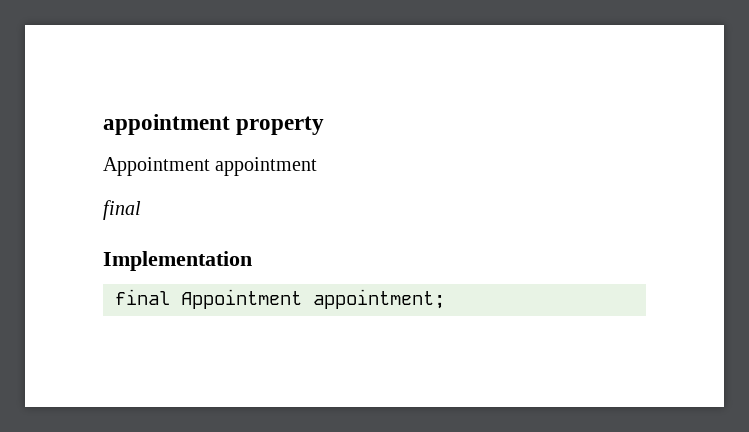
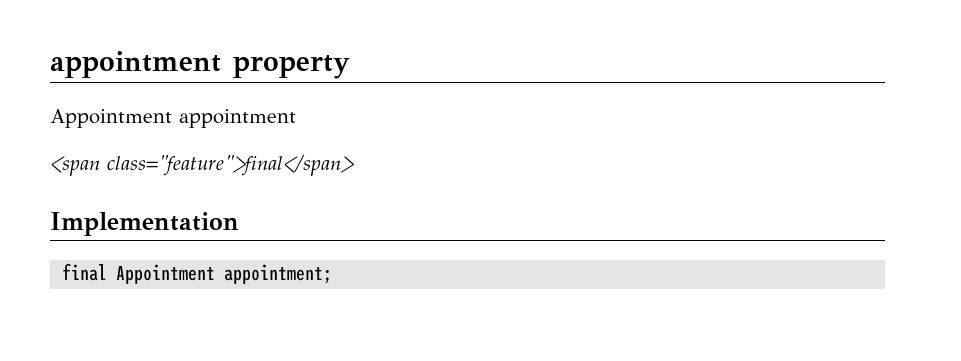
  Appointment appointment
- final
+ <span class="feature">final</span>

